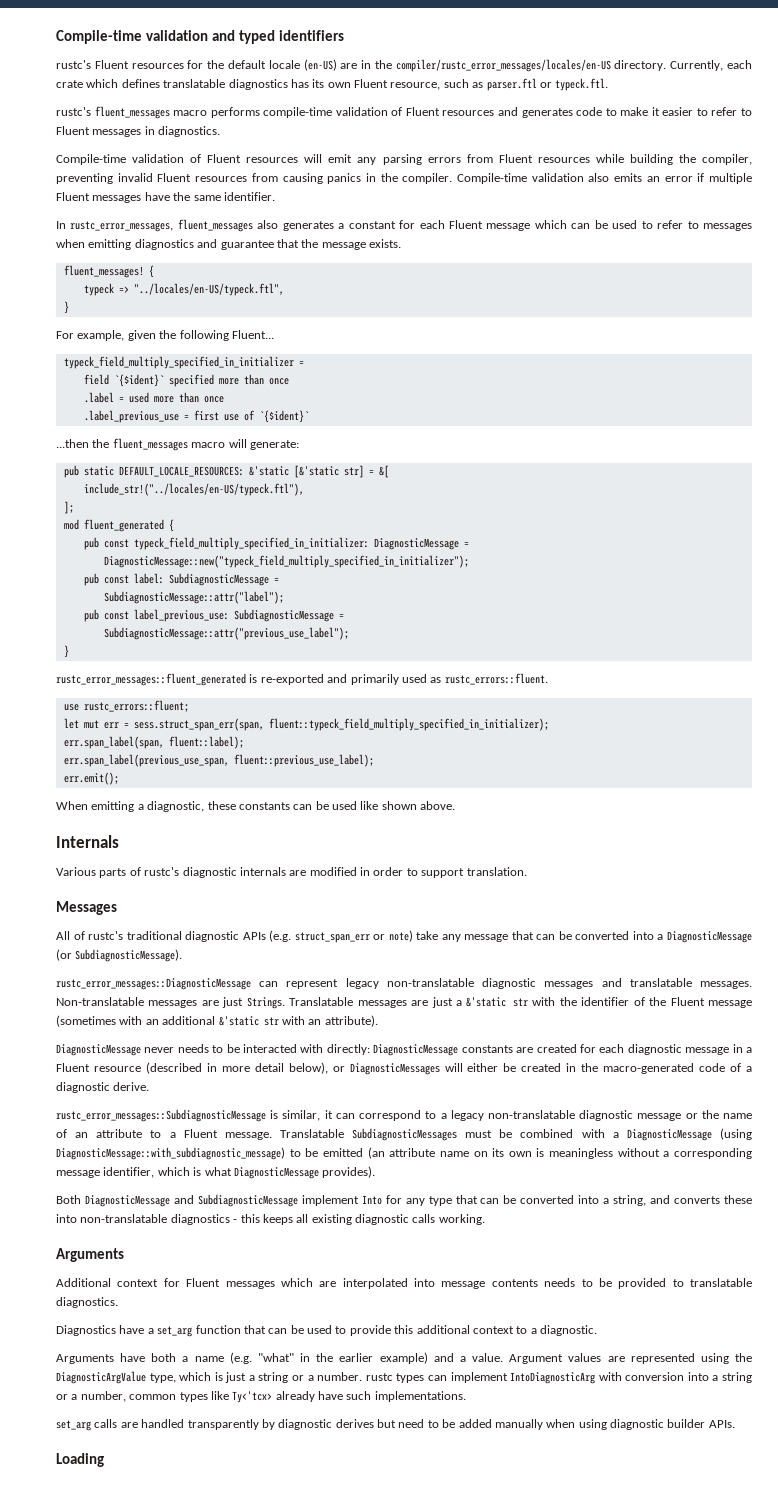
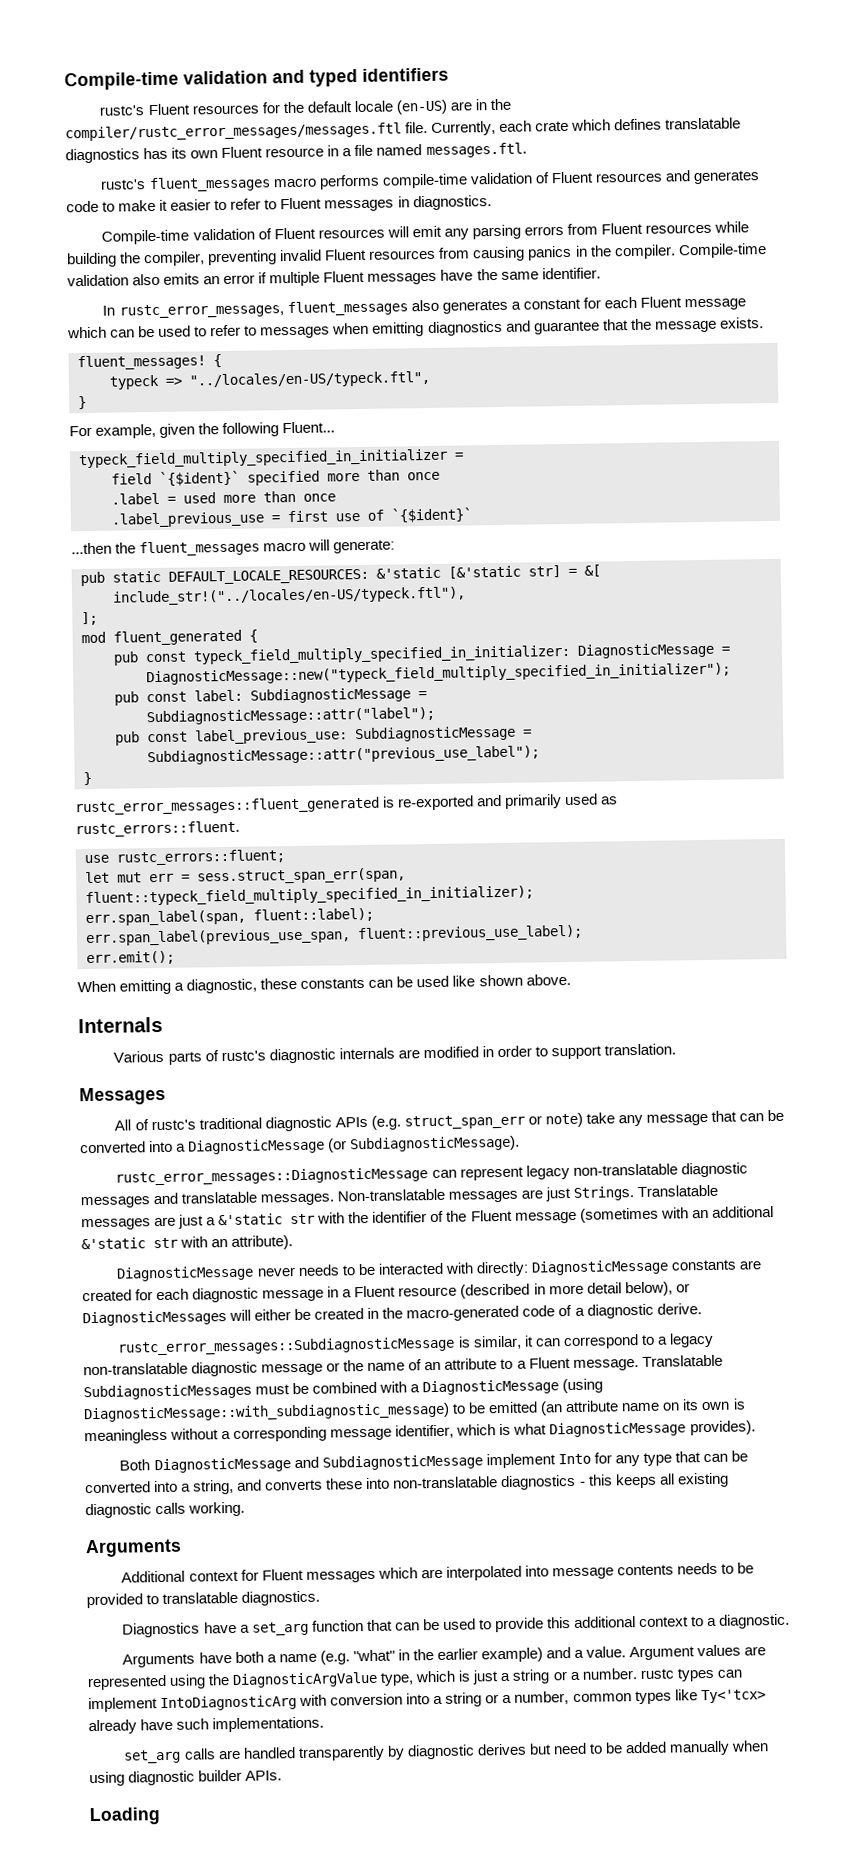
- rustc's Fluent resources for the default locale (en-US) are in the compiler/rustc_error_messages/locales/en-US directory.
+ rustc's Fluent resources for the default locale (en-US) are in the compiler/rustc_error_messages/messages.ftl file.
- Currently, each crate which defines translatable diagnostics has its own Fluent resource, such as parser.ftl or typeck.ftl.
+ Currently, each crate which defines translatable diagnostics has its own Fluent resource in a file named messages.ftl.

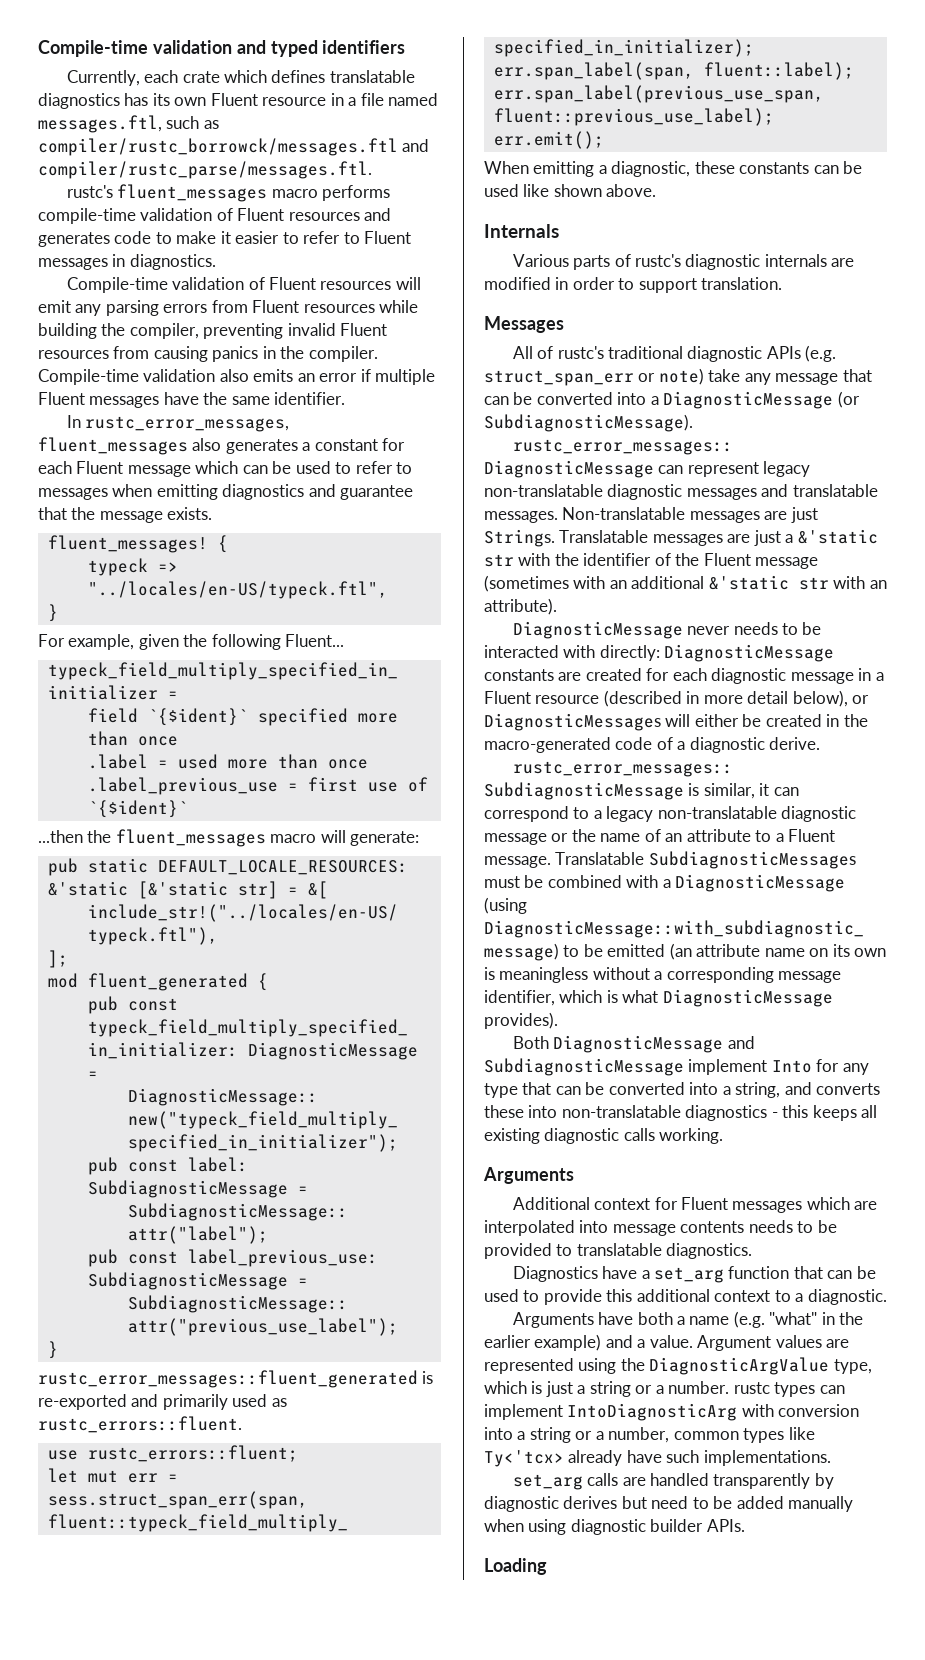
- rustc's Fluent resources for the default locale (en-US) are in the compiler/rustc_error_messages/messages.ftl file. Currently, each crate which defines translatable diagnostics has its own Fluent resource in a file named messages.ftl.
+ Currently, each crate which defines translatable diagnostics has its own Fluent resource in a file named messages.ftl, such as compiler/rustc_borrowck/messages.ftl and compiler/rustc_parse/messages.ftl.

